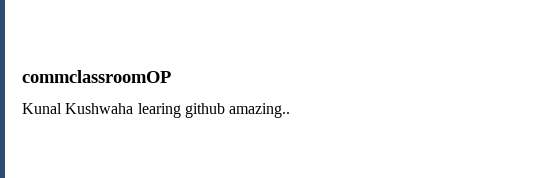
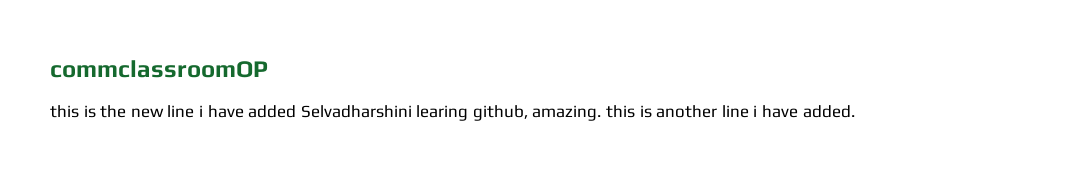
- Kunal Kushwaha learing github amazing..
+ this is the new line i have added Selvadharshini learing github, amazing. this is another line i have added.

